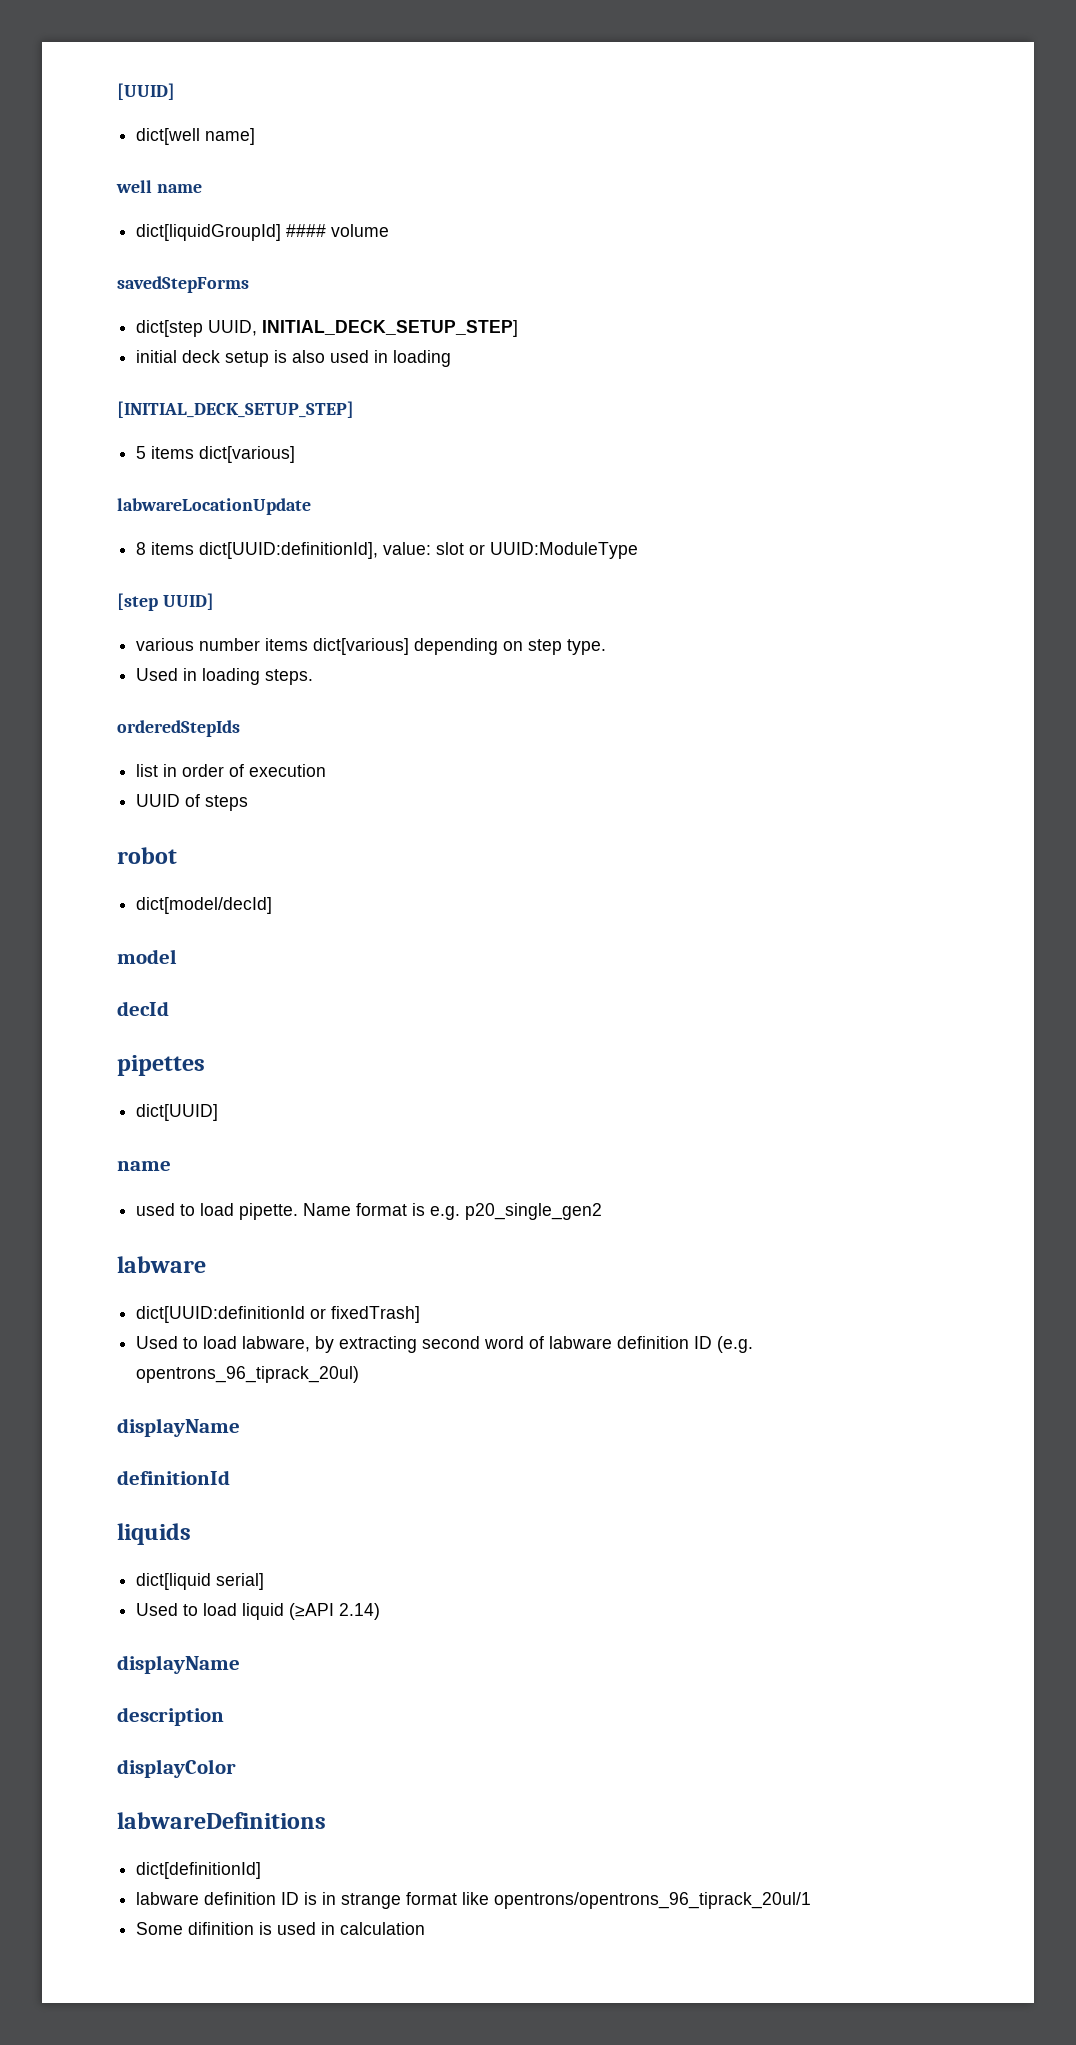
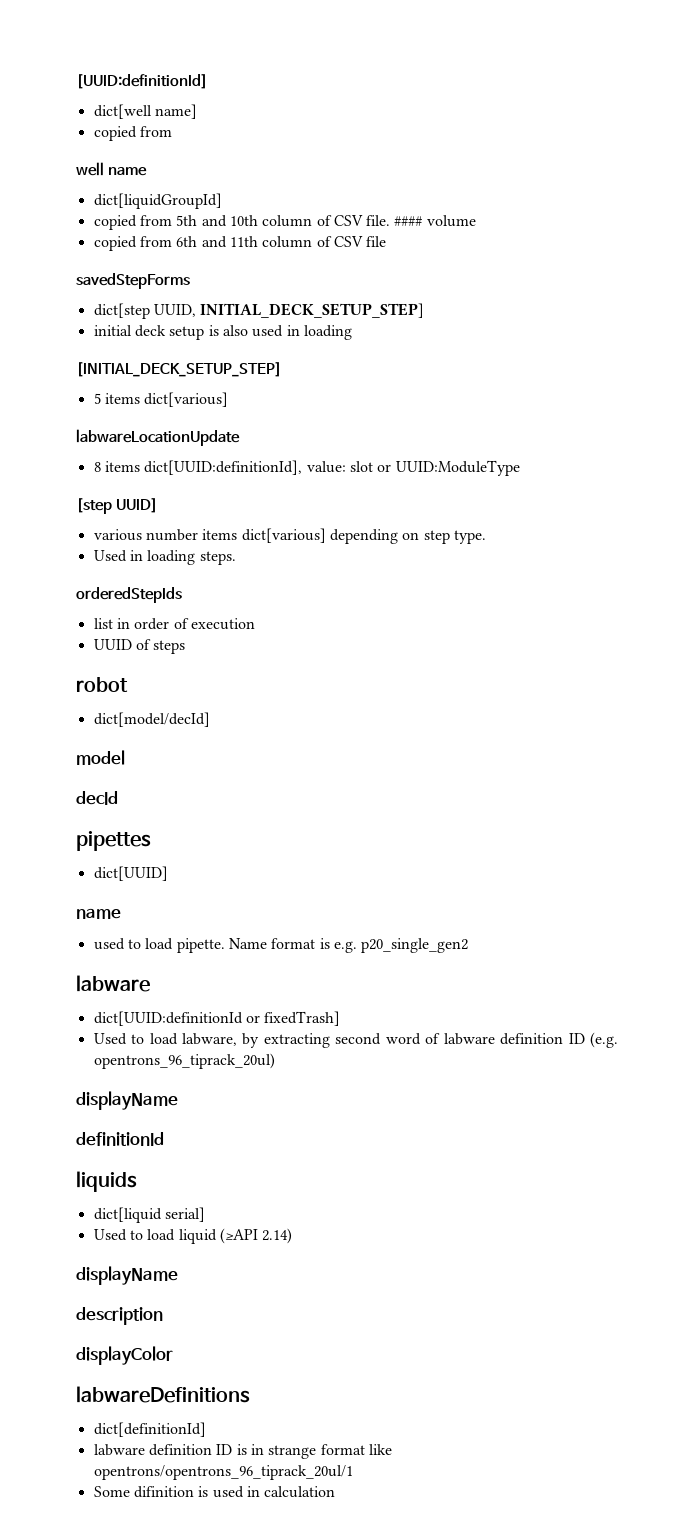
- [UUID]
+ [UUID:definitionId]
  dict[well name]
+ copied from
- dict[liquidGroupId] #### volume
+ dict[liquidGroupId]
+ copied from 5th and 10th column of CSV file. #### volume
+ copied from 6th and 11th column of CSV file

